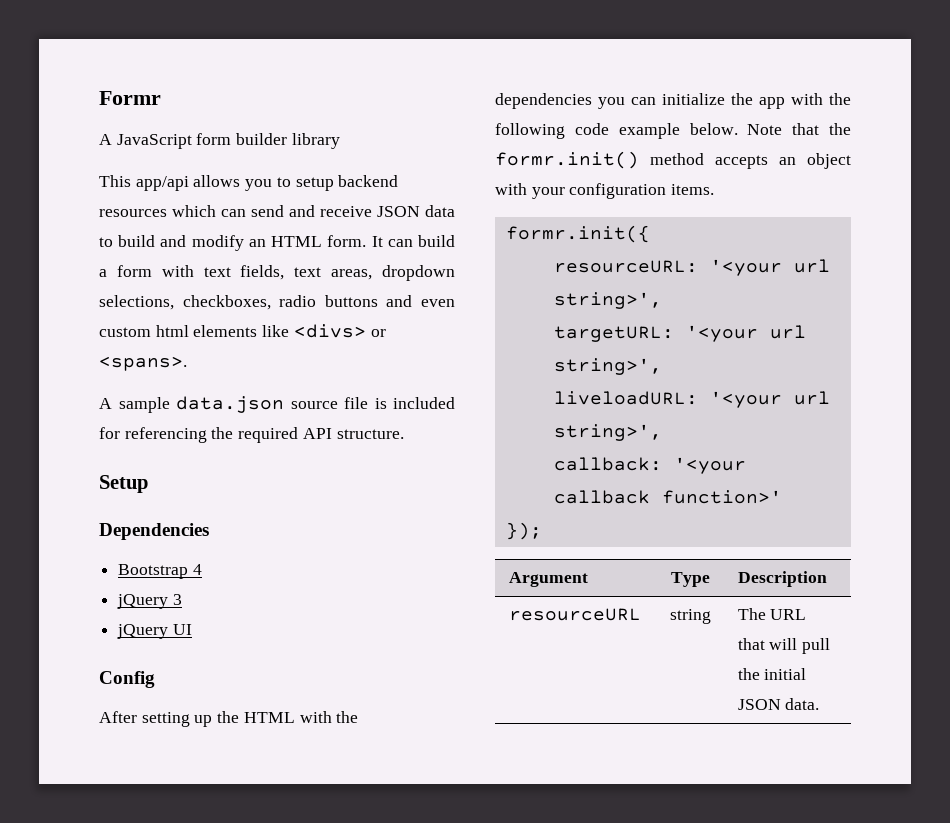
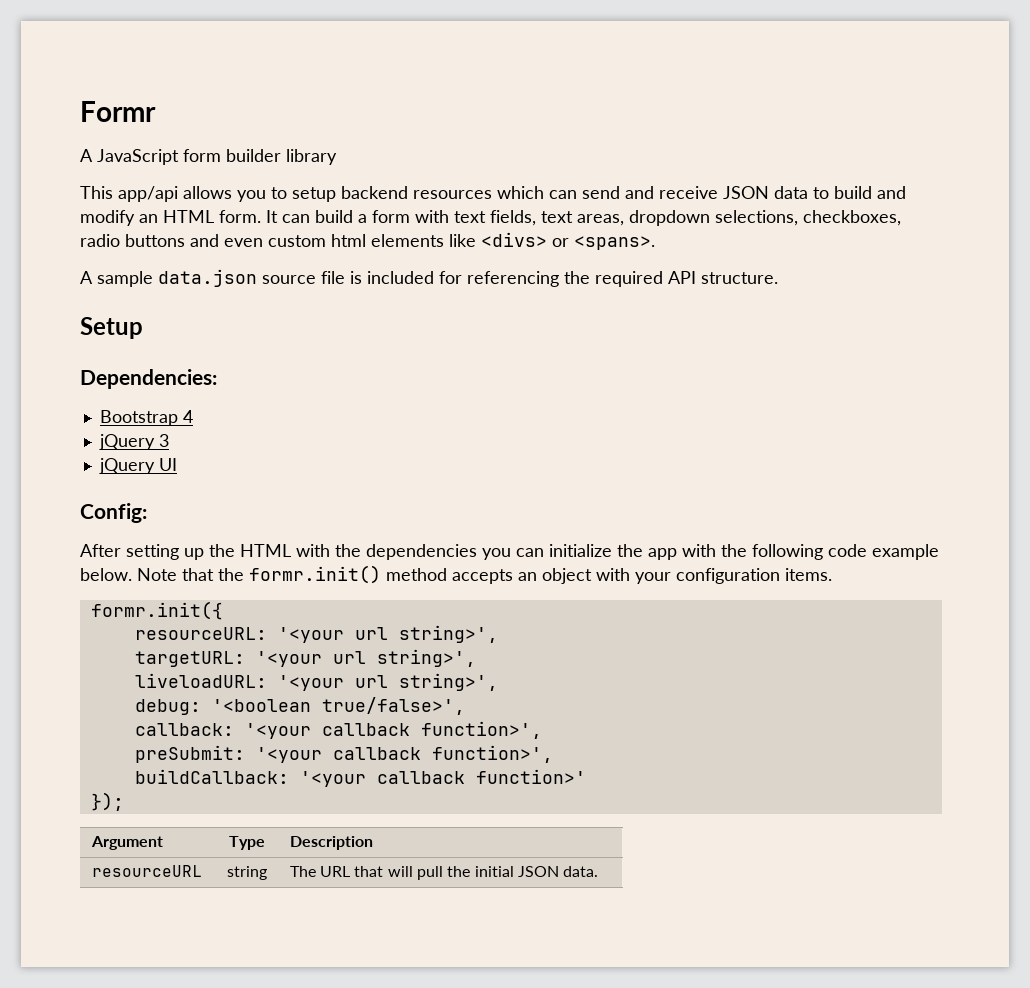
- Dependencies
+ Dependencies:
- Config
+ Config:
+ debug: '<boolean true/false>',
- callback: '<your callback function>'
+ callback: '<your callback function>',
+ preSubmit: '<your callback function>',
+ buildCallback: '<your callback function>'

